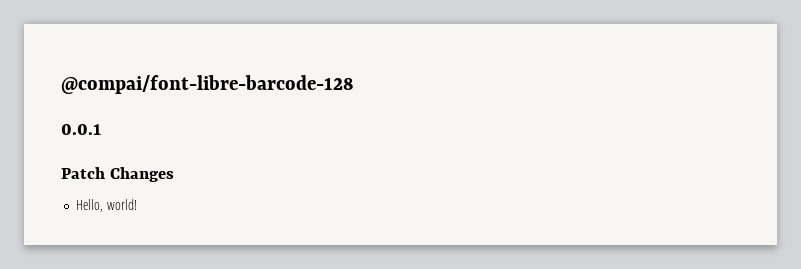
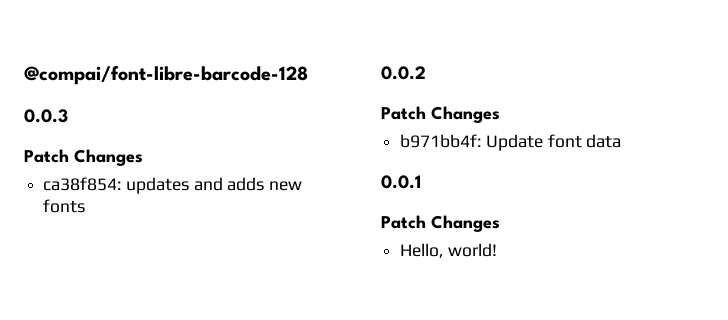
+ 0.0.3
+ Patch Changes
+ ca38f854: updates and adds new fonts
+ 0.0.2
+ Patch Changes
+ b971bb4f: Update font data

